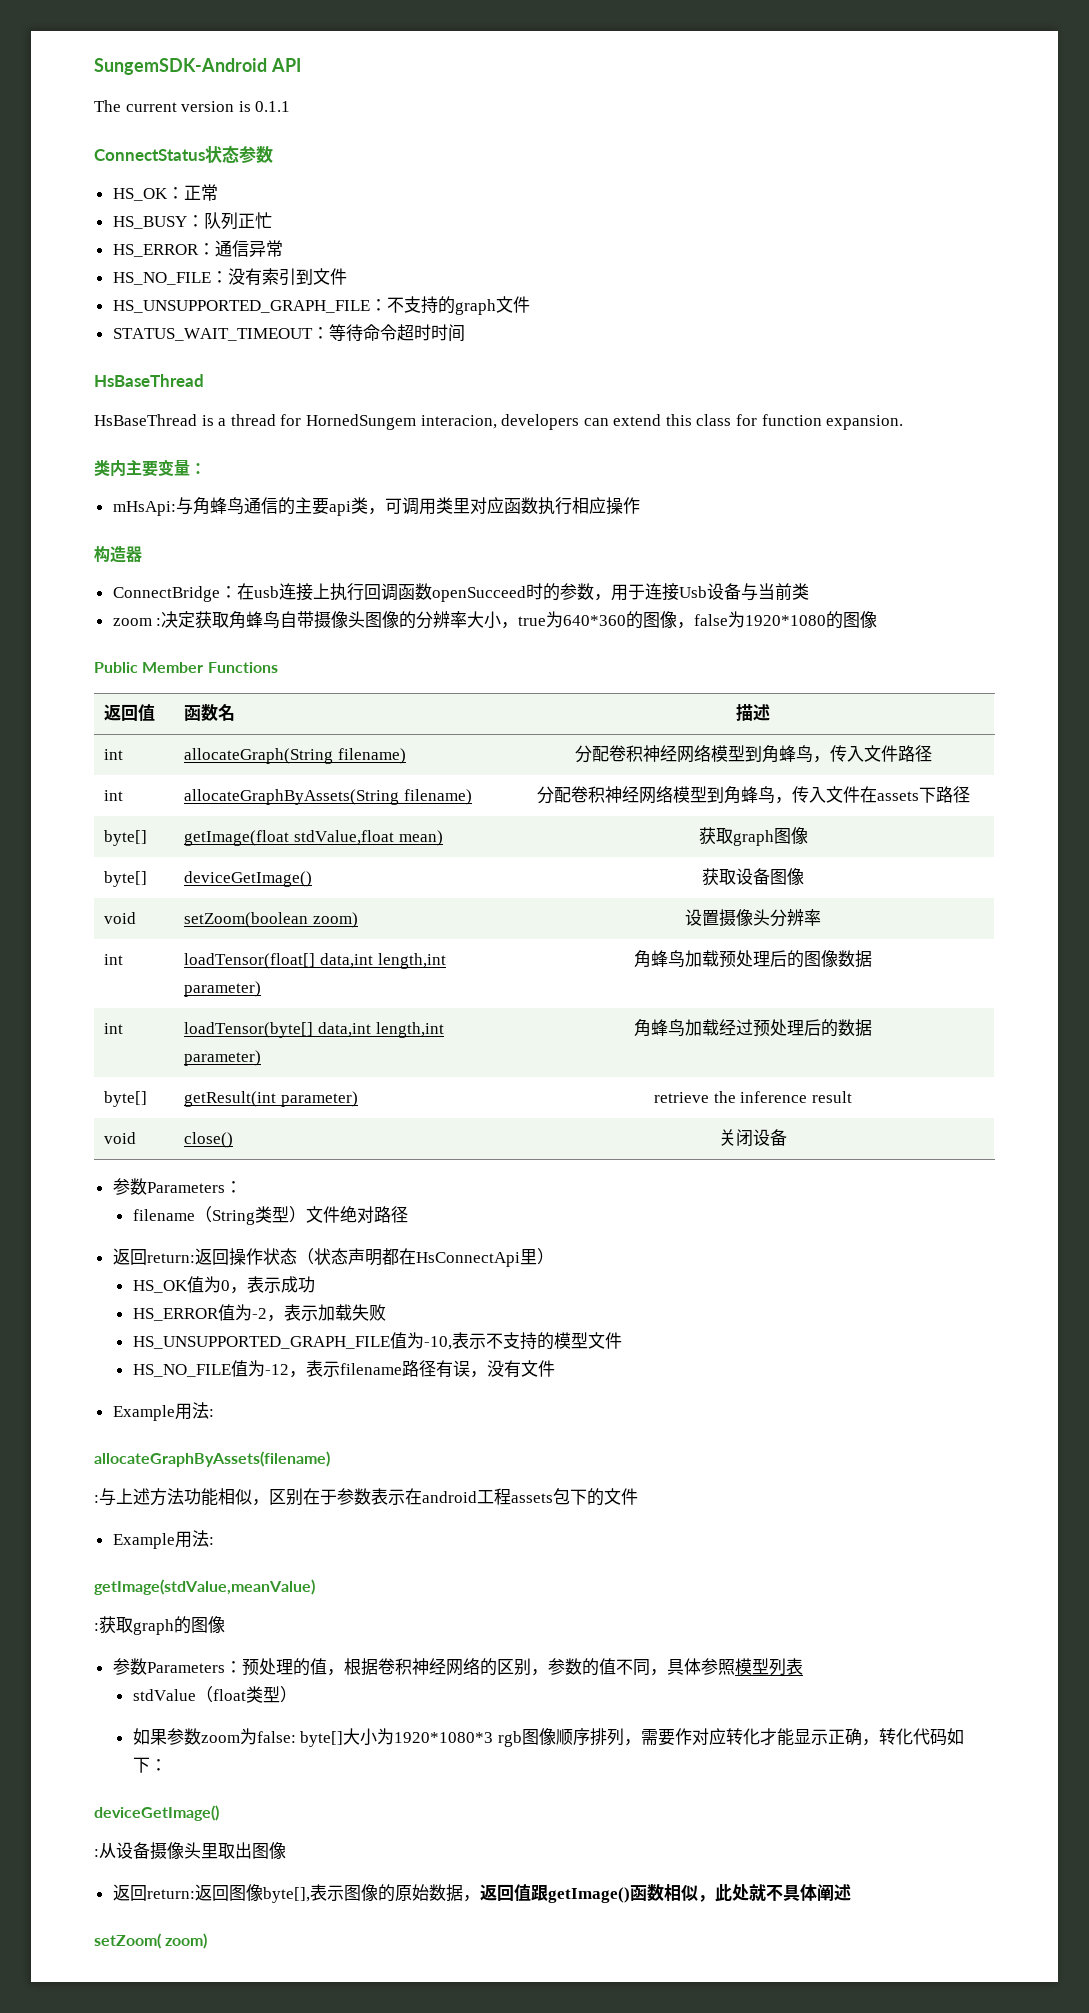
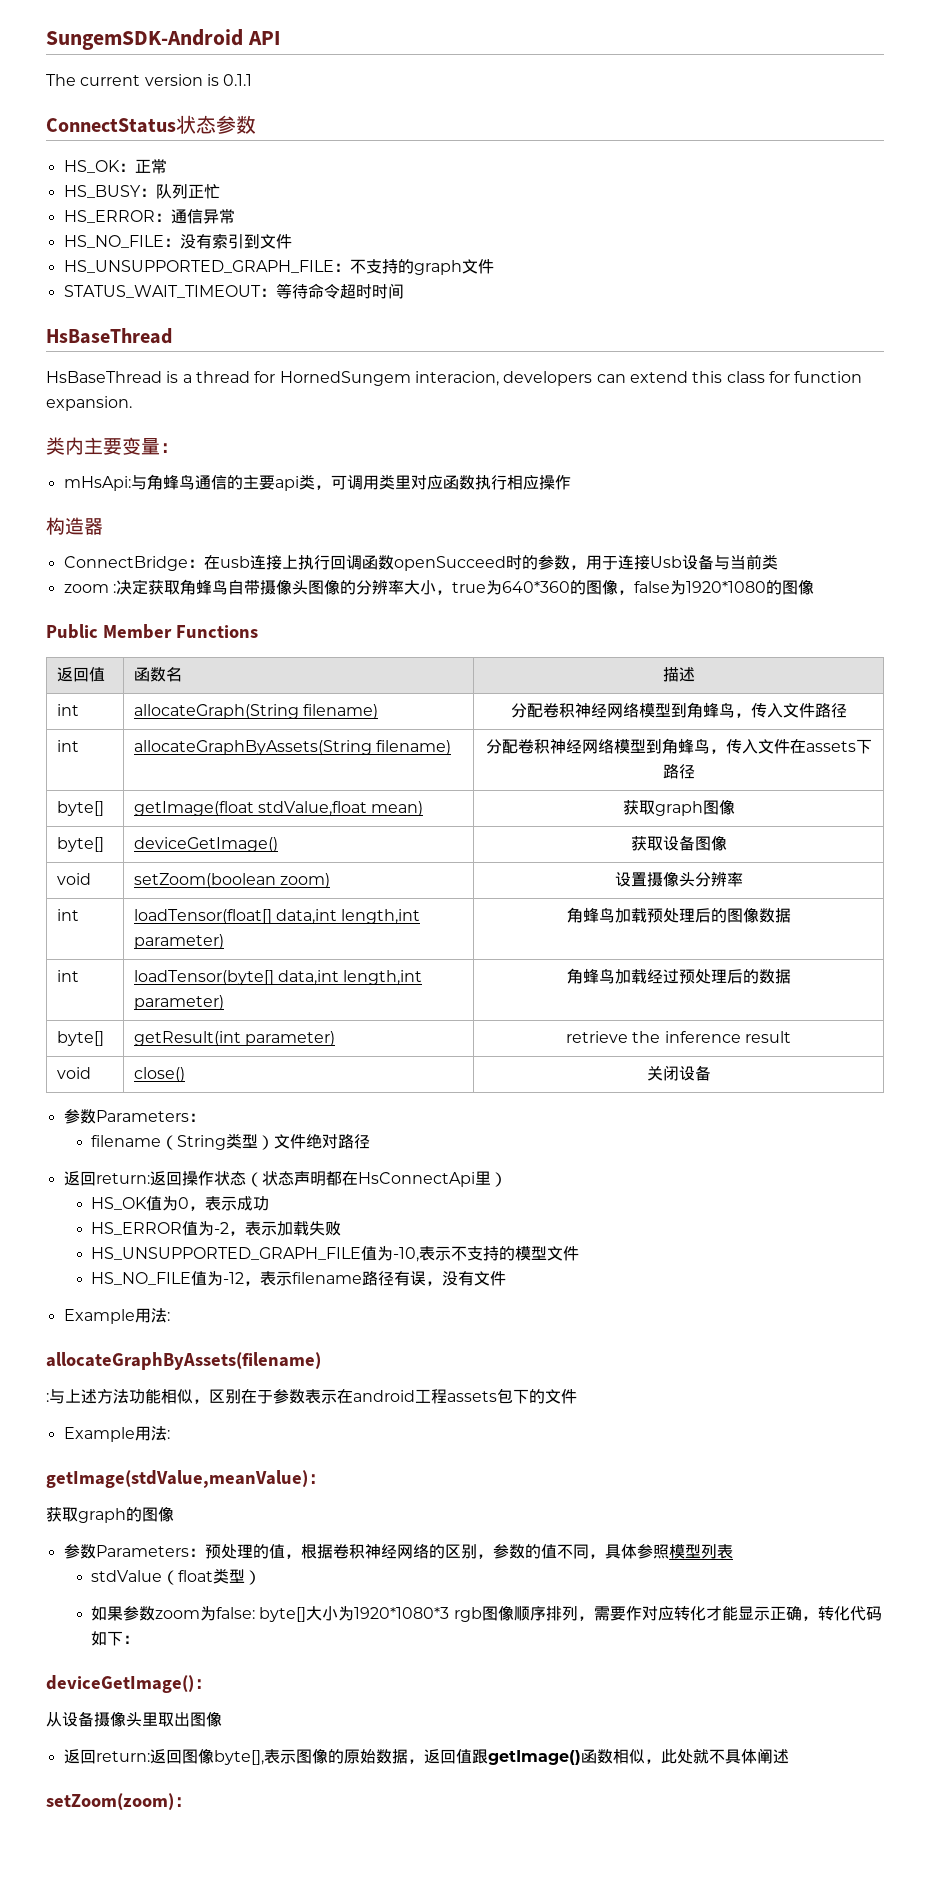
- getImage(stdValue,meanValue)
- :获取graph的图像
+ getImage(stdValue,meanValue)：
+ 获取graph的图像
  如果参数zoom为false: byte[]大小为1920*1080*3 rgb图像顺序排列，需要作对应转化才能显示正确，转化代码如下：
- deviceGetImage()
- :从设备摄像头里取出图像
+ deviceGetImage()：
+ 从设备摄像头里取出图像
- setZoom( zoom)
+ setZoom(zoom)：

